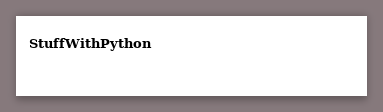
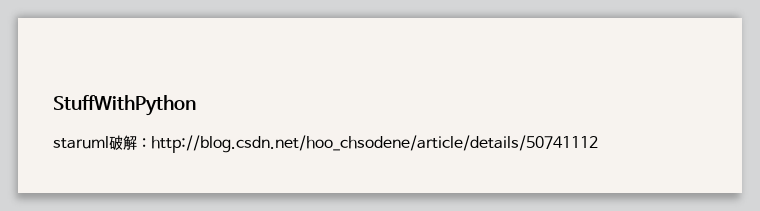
+ staruml破解：http://blog.csdn.net/hoo_chsodene/article/details/50741112

